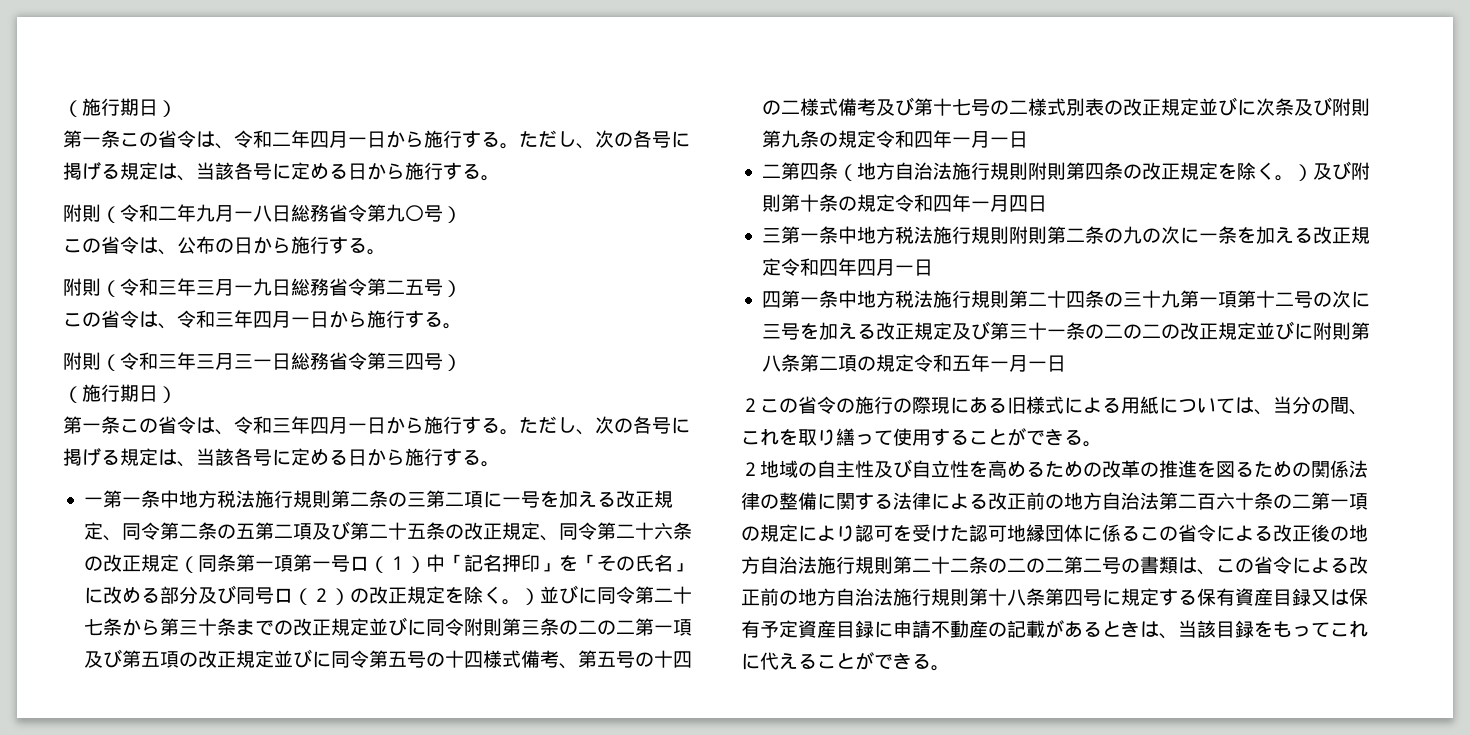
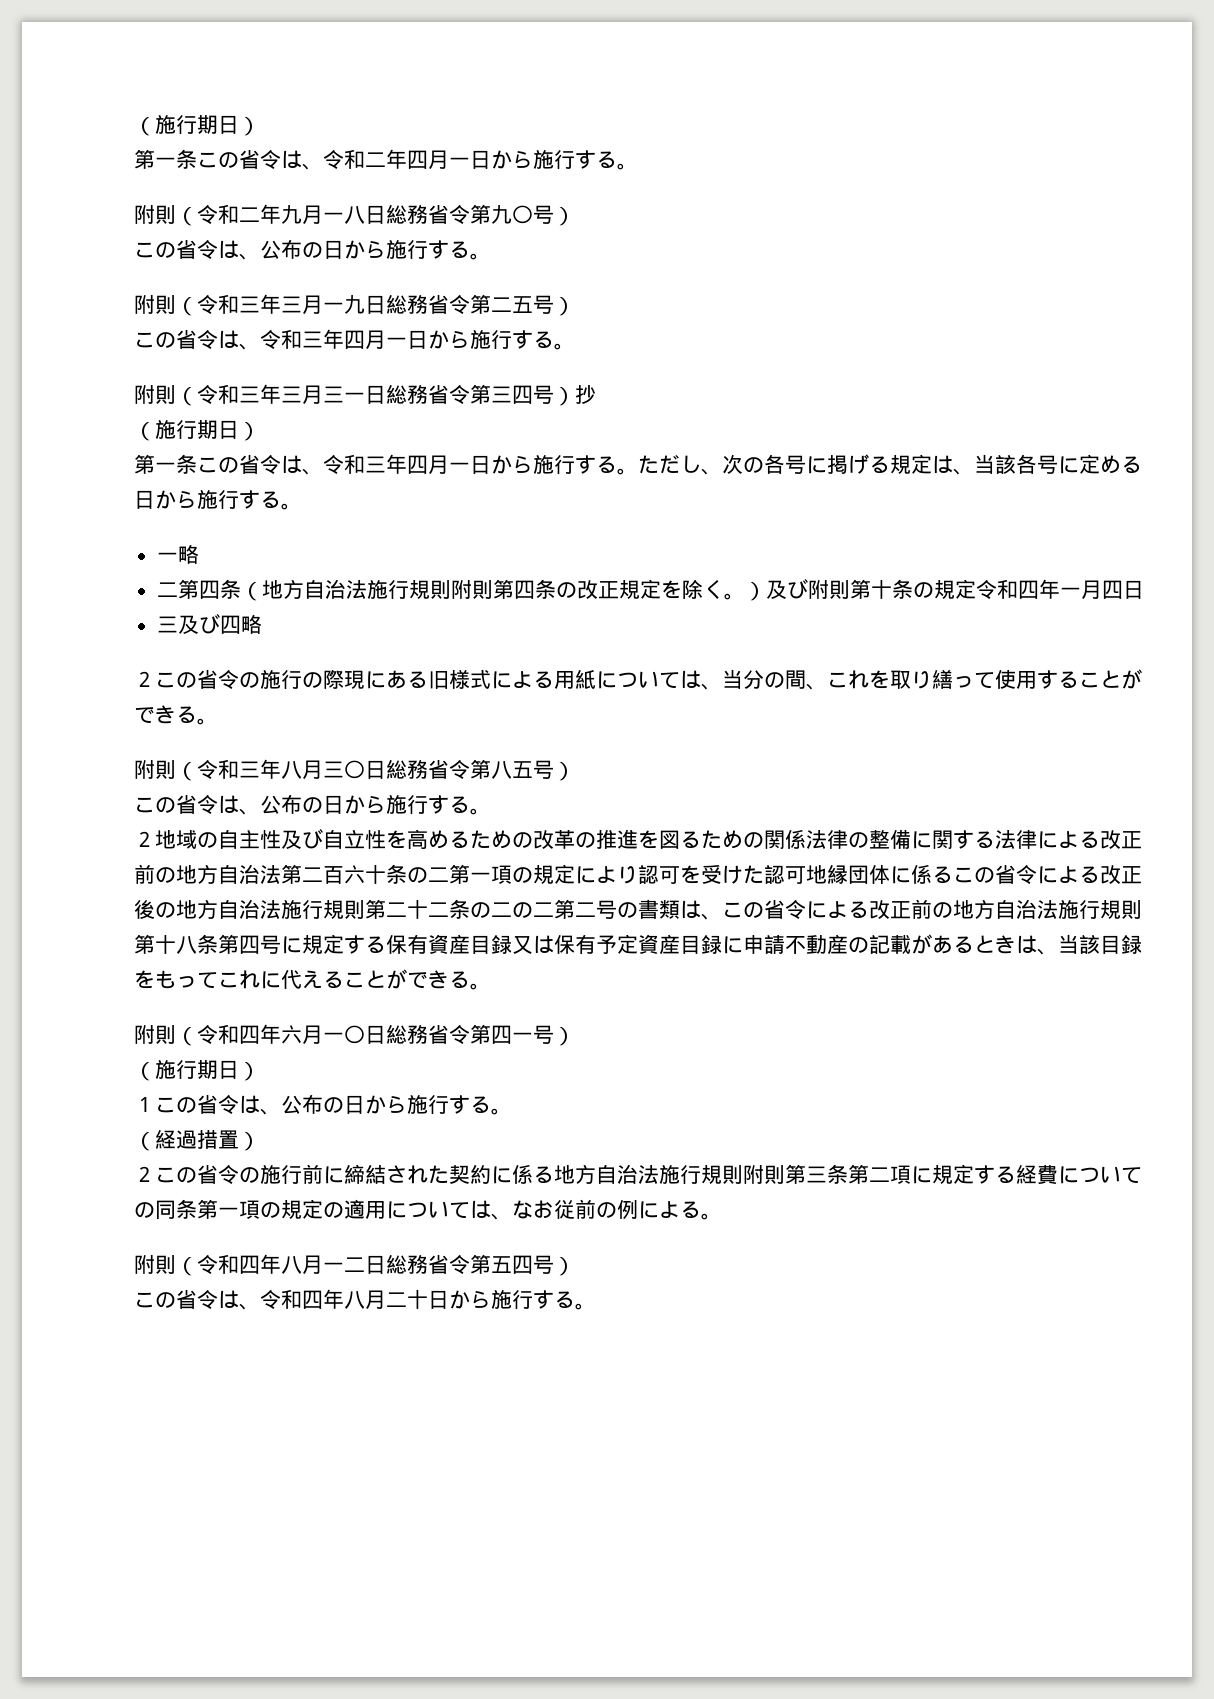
- 第一条この省令は、令和二年四月一日から施行する。ただし、次の各号に掲げる規定は、当該各号に定める日から施行する。
+ 第一条この省令は、令和二年四月一日から施行する。
- 附則（令和三年三月三一日総務省令第三四号）
+ 附則（令和三年三月三一日総務省令第三四号）抄
- 一第一条中地方税法施行規則第二条の三第二項に一号を加える改正規定、同令第二条の五第二項及び第二十五条の改正規定、同令第二十六条の改正規定（同条第一項第一号ロ（１）中「記名押印」を「その氏名」に改める部分及び同号ロ（２）の改正規定を除く。）並びに同令第二十七条から第三十条までの改正規定並びに同令附則第三条の二の二第一項及び第五項の改正規定並びに同令第五号の十四様式備考、第五号の十四の二様式備考及び第十七号の二様式別表の改正規定並びに次条及び附則第九条の規定令和四年一月一日
+ 一略
- 三第一条中地方税法施行規則附則第二条の九の次に一条を加える改正規定令和四年四月一日
- 四第一条中地方税法施行規則第二十四条の三十九第一項第十二号の次に三号を加える改正規定及び第三十一条の二の二の改正規定並びに附則第八条第二項の規定令和五年一月一日
+ 三及び四略
+ 附則（令和三年八月三〇日総務省令第八五号）
+ この省令は、公布の日から施行する。
+ 附則（令和四年六月一〇日総務省令第四一号）
+ （施行期日）
+ １この省令は、公布の日から施行する。
+ （経過措置）
+ ２この省令の施行前に締結された契約に係る地方自治法施行規則附則第三条第二項に規定する経費についての同条第一項の規定の適用については、なお従前の例による。
+ 附則（令和四年八月一二日総務省令第五四号）
+ この省令は、令和四年八月二十日から施行する。

